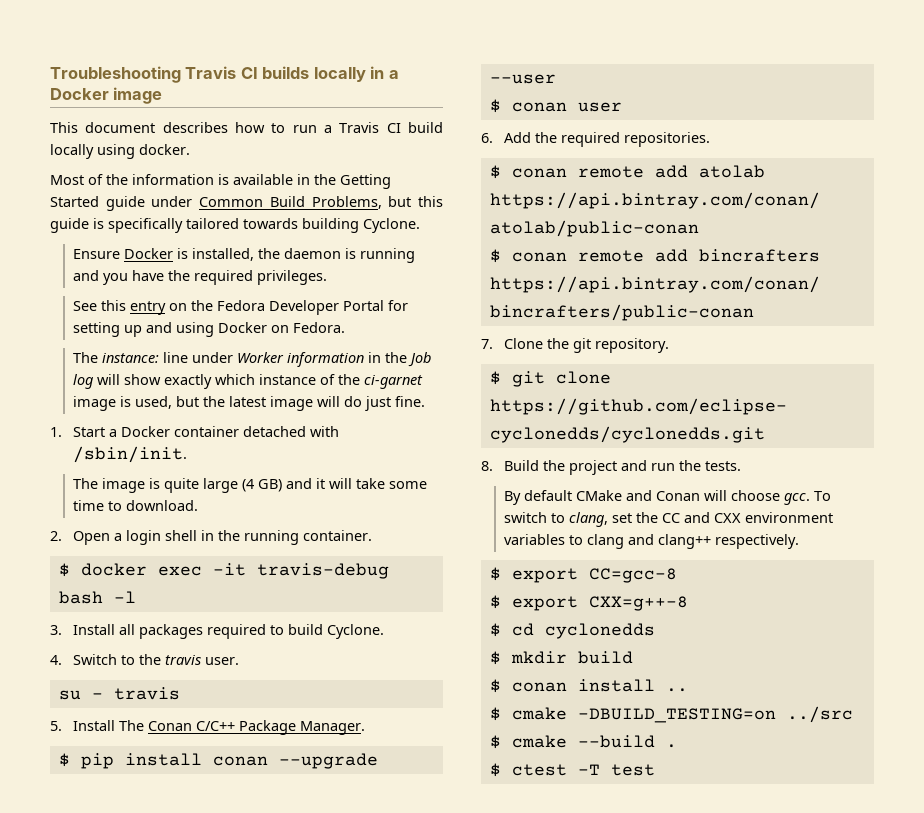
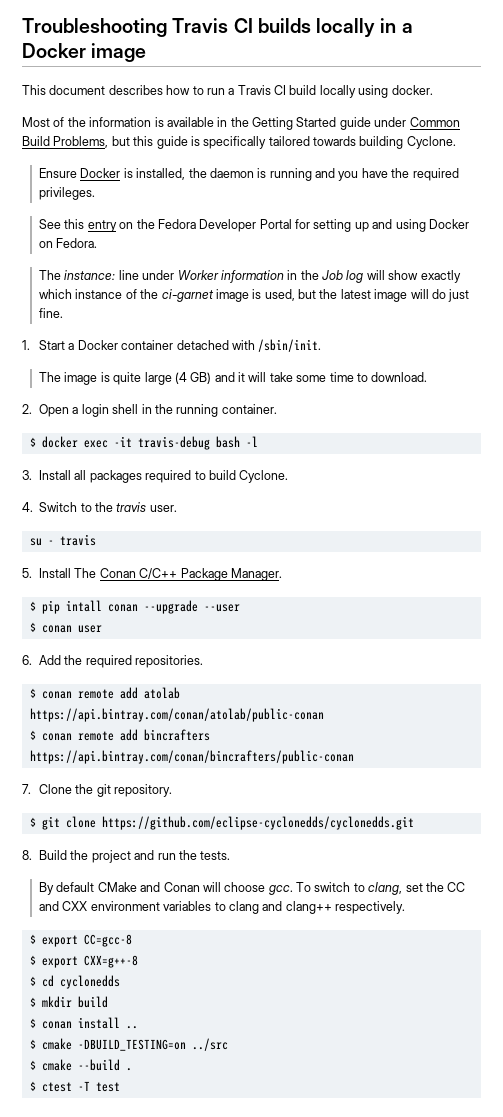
- $ pip install conan --upgrade --user
+ $ pip intall conan --upgrade --user

